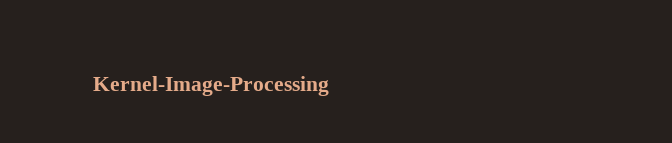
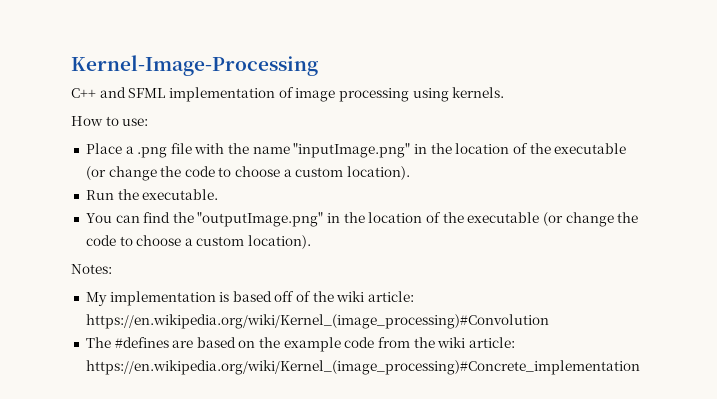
+ C++ and SFML implementation of image processing using kernels.
+ How to use:
+ Place a .png file with the name "inputImage.png" in the location of the executable (or change the code to choose a custom location).
+ Run the executable.
+ You can find the "outputImage.png" in the location of the executable (or change the code to choose a custom location).
+ Notes:
+ My implementation is based off of the wiki article: https://en.wikipedia.org/wiki/Kernel_(image_processing)#Convolution
+ The #defines are based on the example code from the wiki article: https://en.wikipedia.org/wiki/Kernel_(image_processing)#Concrete_implementation

